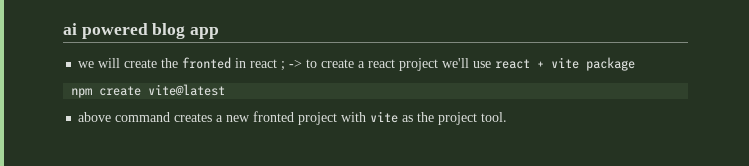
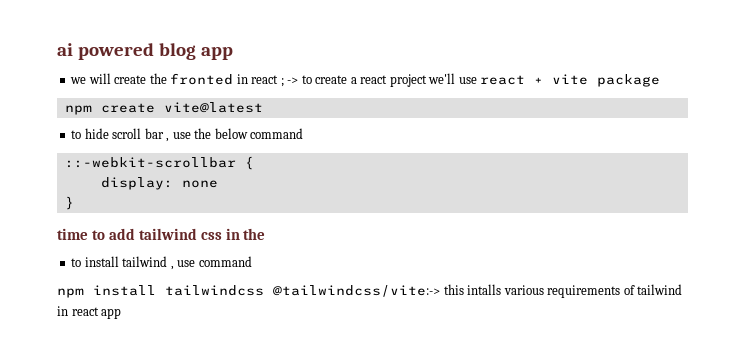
- above command creates a new fronted project with vite as the project tool.
+ to hide scroll bar , use the below command
+ ::-webkit-scrollbar {
+ display: none
+ }
+ time to add tailwind css in the
+ to install tailwind , use command
+ npm install tailwindcss @tailwindcss/vite:-> this intalls various requirements of tailwind in react app

